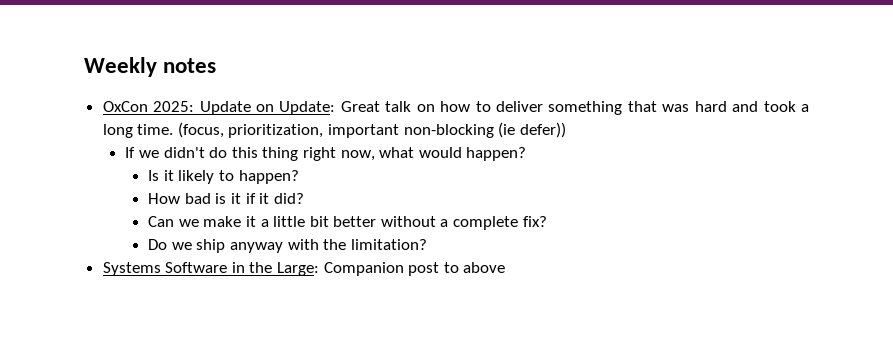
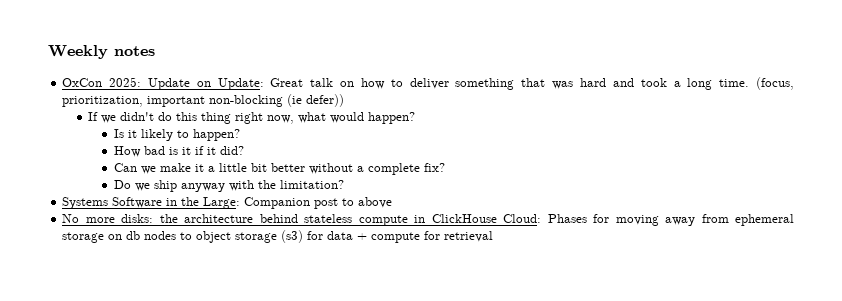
+ No more disks: the architecture behind stateless compute in ClickHouse Cloud: Phases for moving away from ephemeral storage on db nodes to object storage (s3) for data + compute for retrieval

